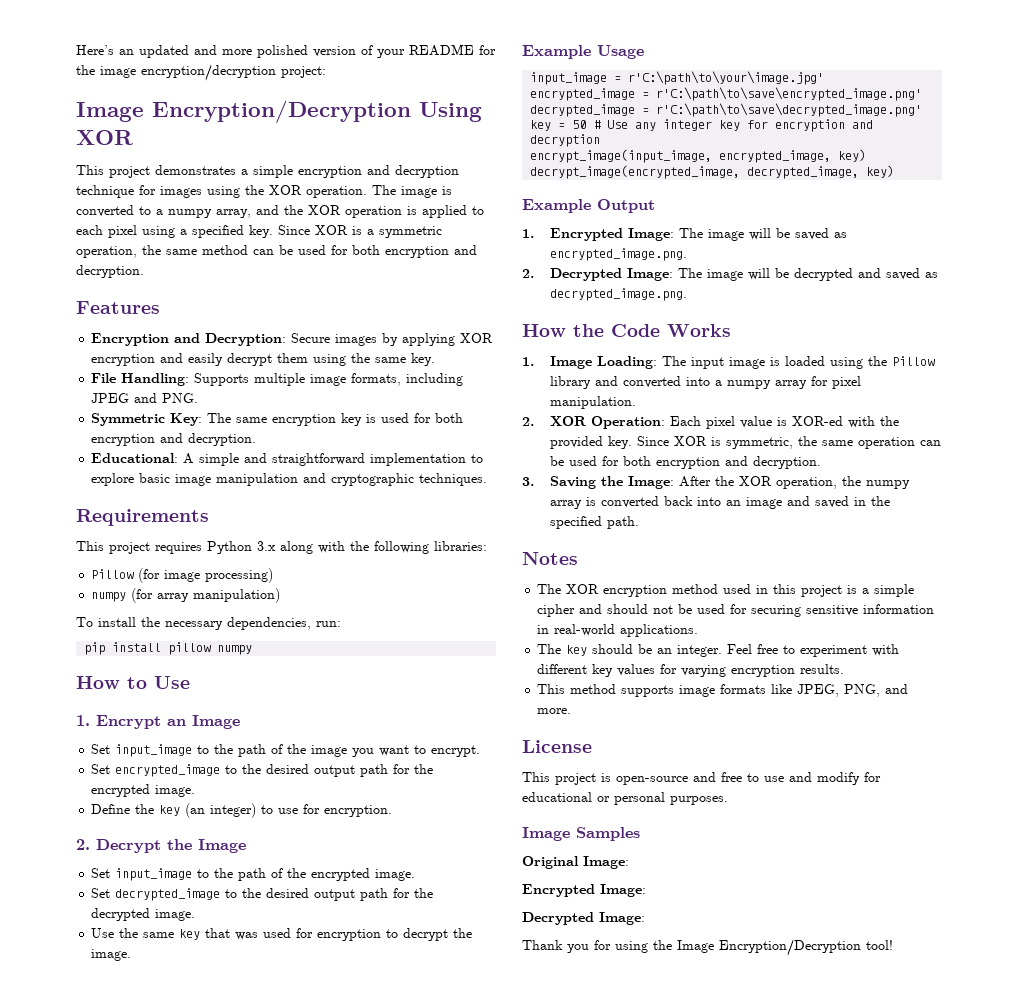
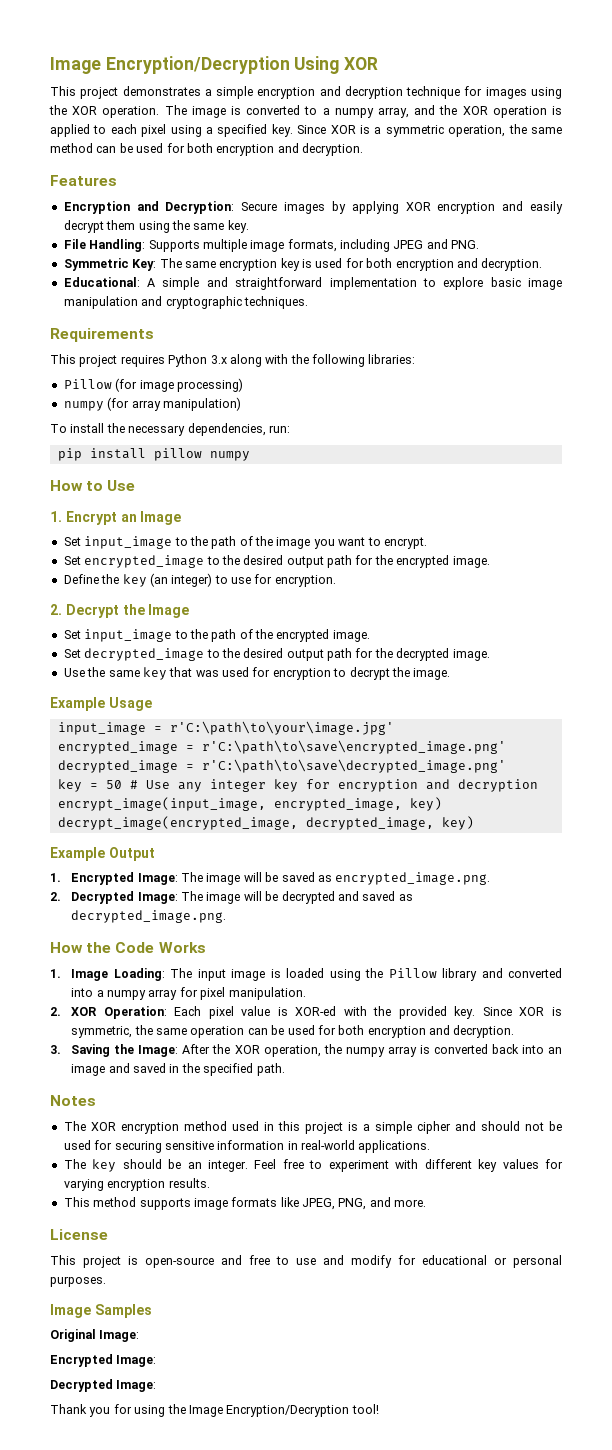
- Here’s an updated and more polished version of your README for the image encryption/decryption project:

